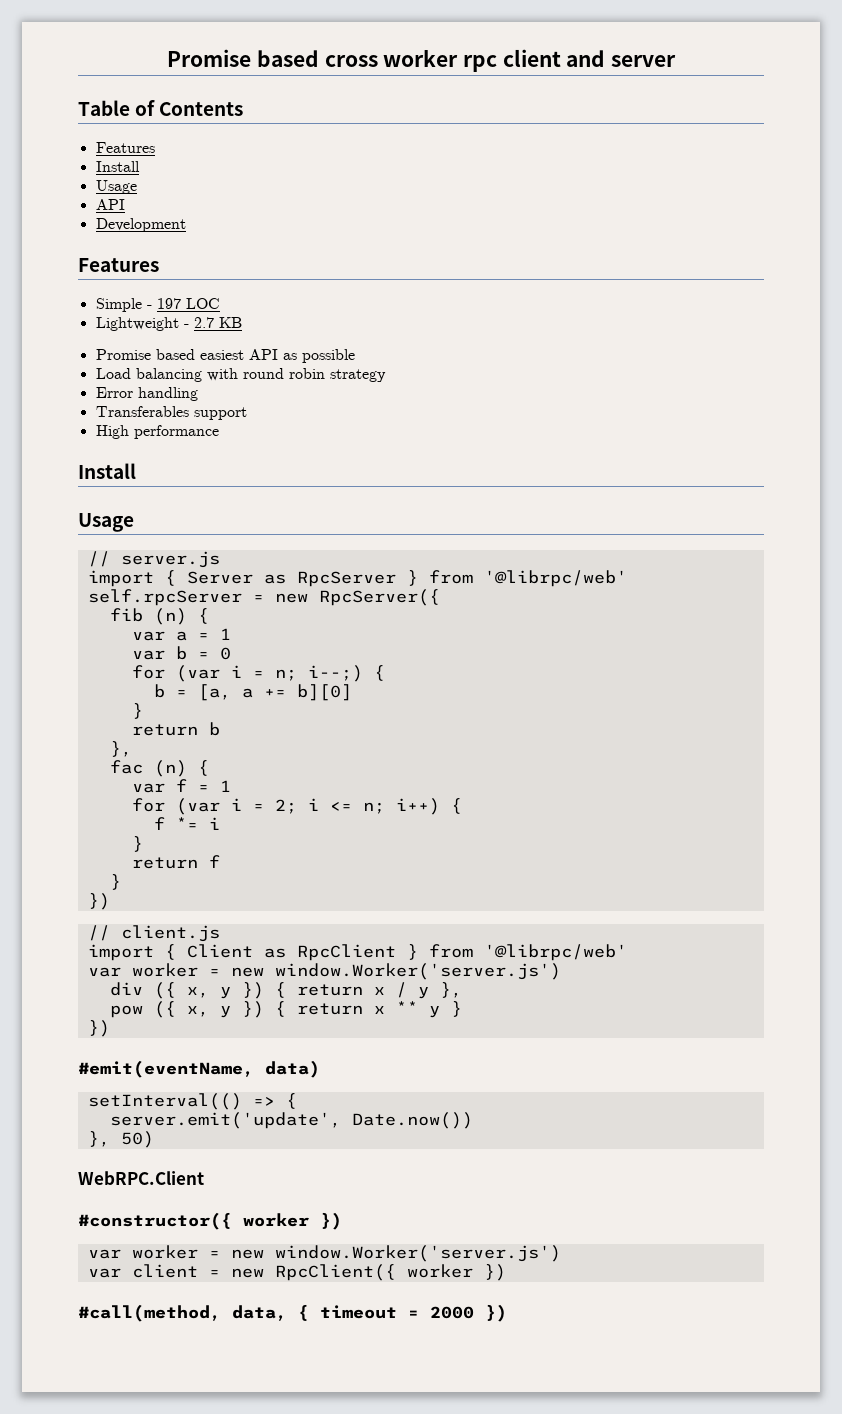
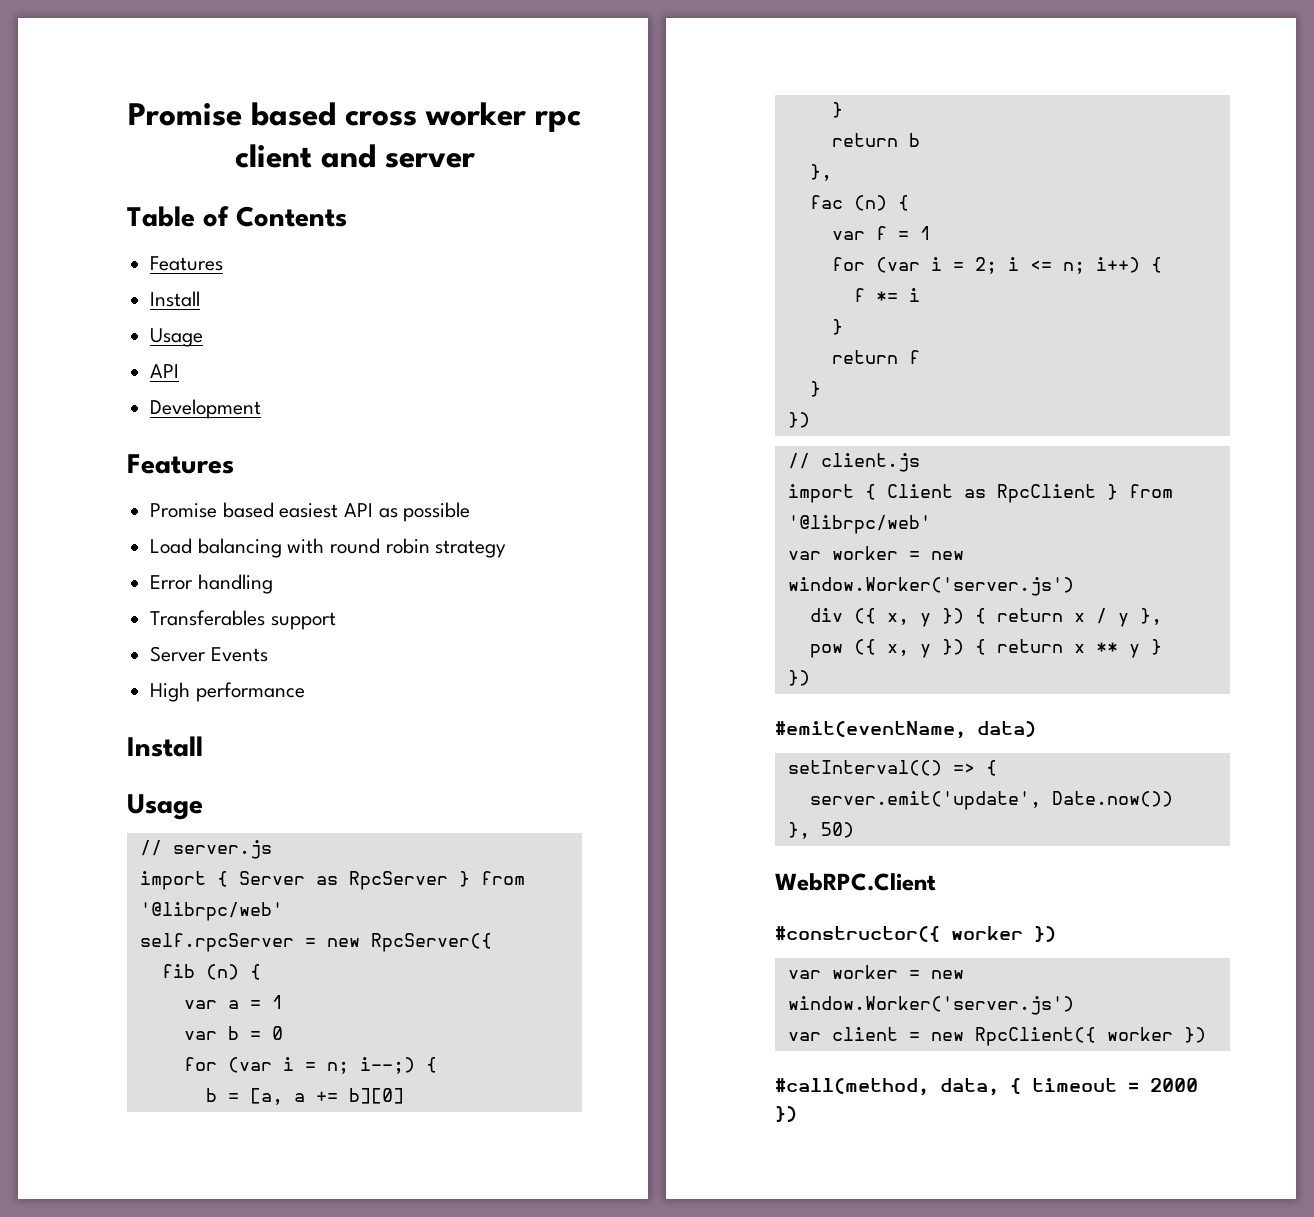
- Simple - 197 LOC
- Lightweight - 2.7 KB
+ Server Events

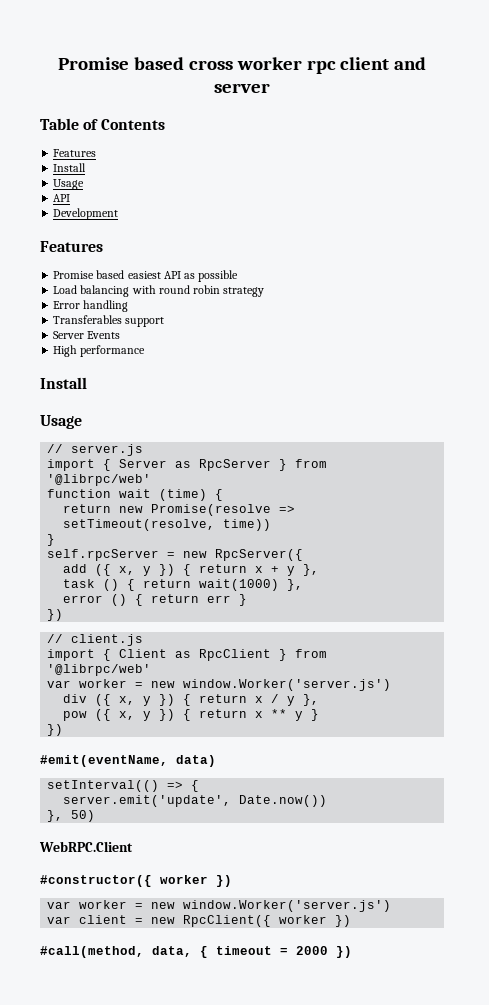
+ function wait (time) {
+ return new Promise(resolve => setTimeout(resolve, time))
+ }
  self.rpcServer = new RpcServer({
- fib (n) {
- var a = 1
- var b = 0
- for (var i = n; i--;) {
- b = [a, a += b][0]
- }
- return b
- },
- fac (n) {
- var f = 1
- for (var i = 2; i <= n; i++) {
- f *= i
- }
- return f
- }
+ add ({ x, y }) { return x + y },
+ task () { return wait(1000) },
+ error () { return err }

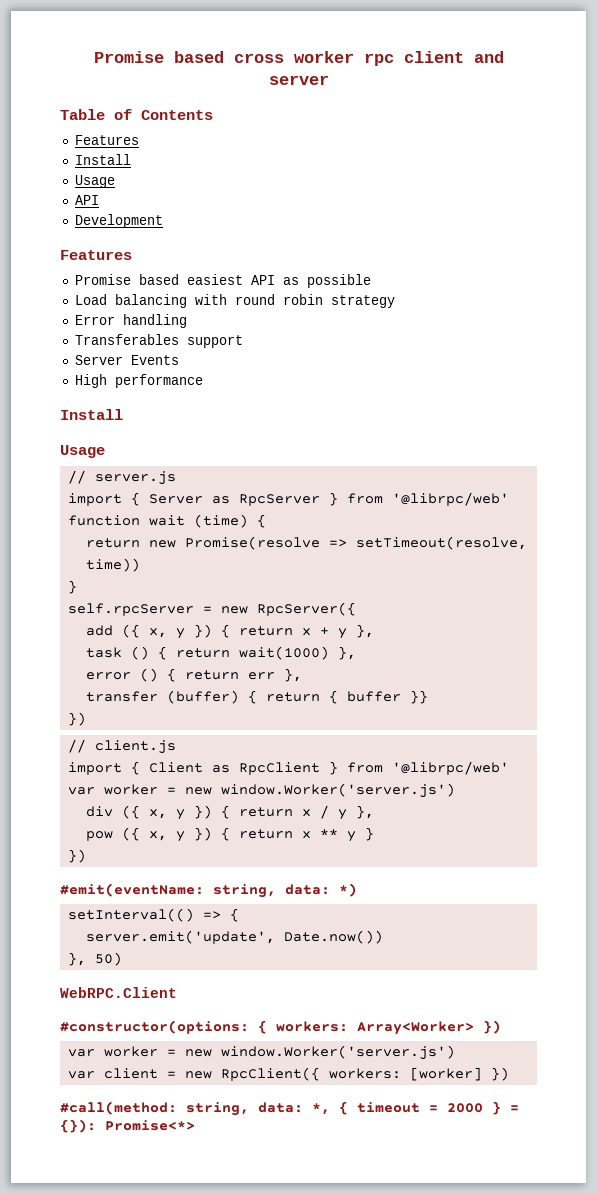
- error () { return err }
+ error () { return err },
+ transfer (buffer) { return { buffer }}
- #emit(eventName, data)
+ #emit(eventName: string, data: *)
- #constructor({ worker })
+ #constructor(options: { workers: Array<Worker> })
- var client = new RpcClient({ worker })
- #call(method, data, { timeout = 2000 })
+ var client = new RpcClient({ workers: [worker] })
+ #call(method: string, data: *, { timeout = 2000 } = {}): Promise<*>

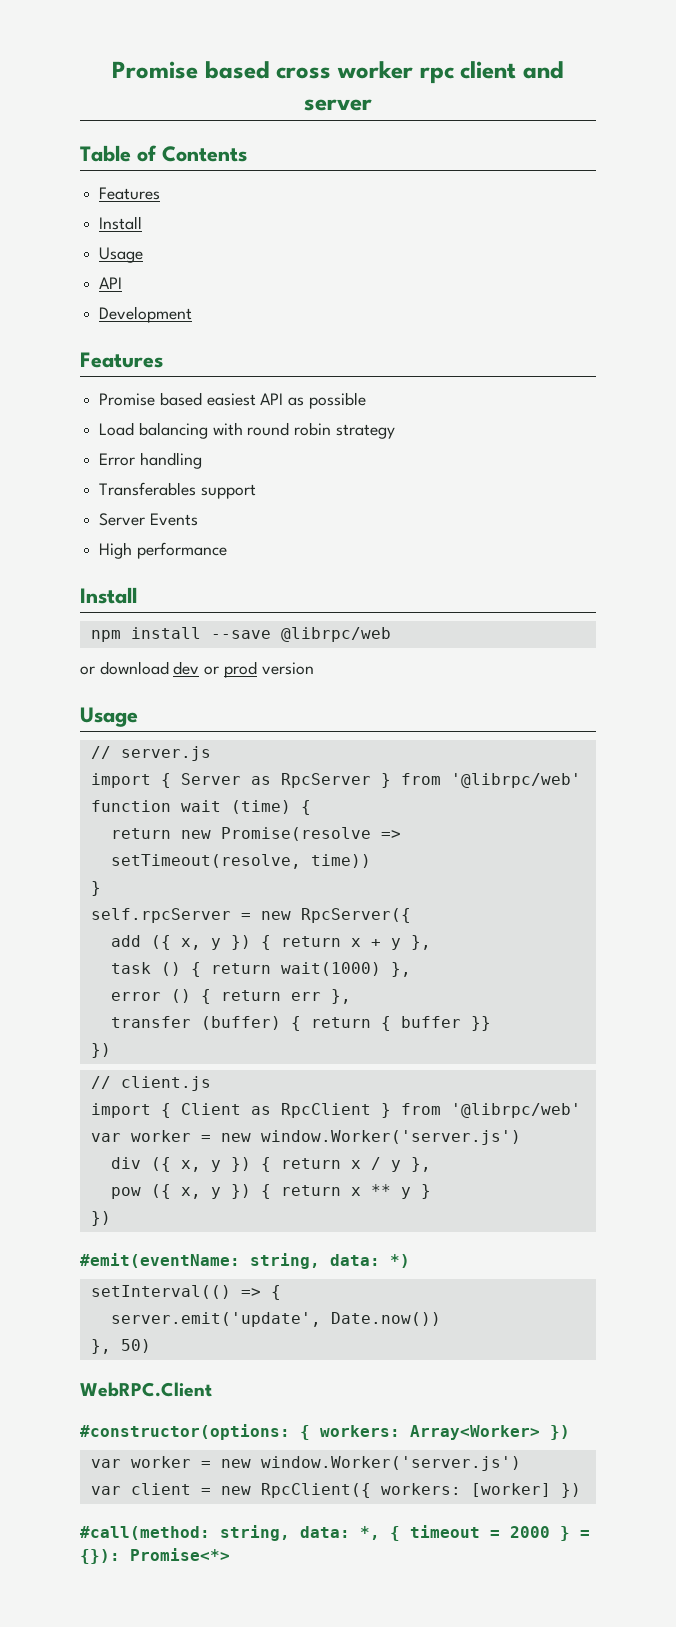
+ npm install --save @librpc/web
+ or download dev or prod version

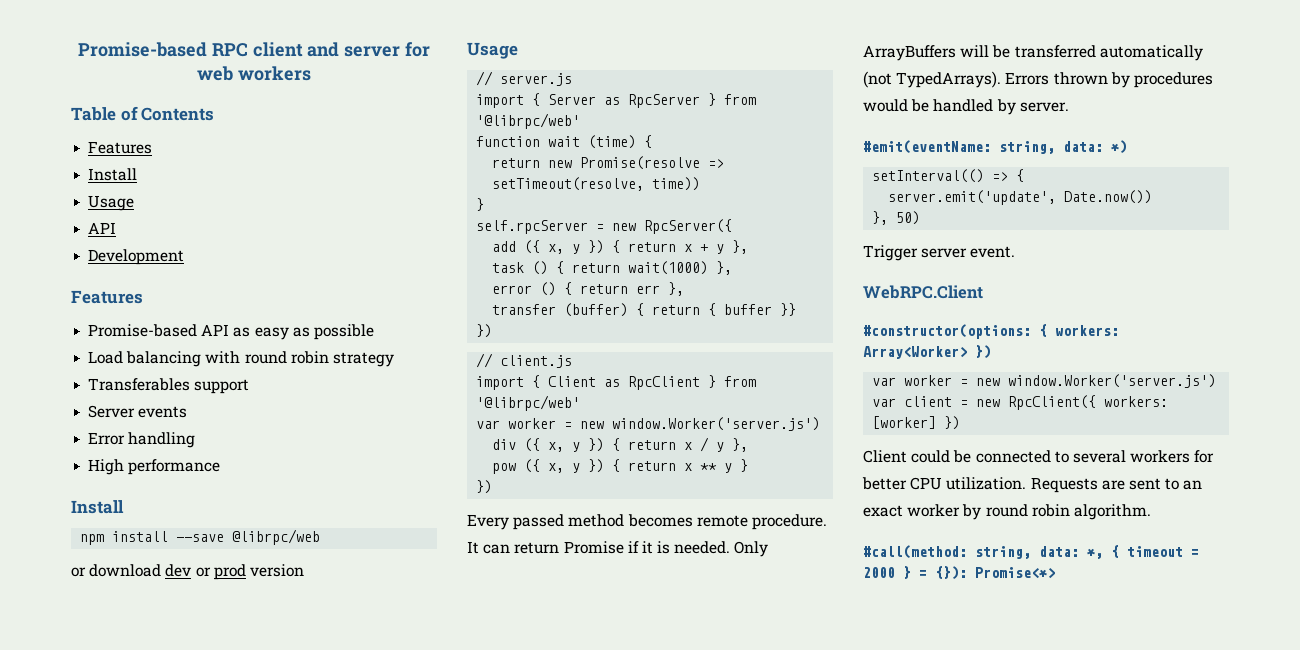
- Promise based cross worker rpc client and server
+ Promise-based RPC client and server for web workers
- Promise based easiest API as possible
+ Promise-based API as easy as possible
- Error handling
- Server Events
+ Server events
+ Error handling
+ Every passed method becomes remote procedure. It can return Promise if it is needed. Only ArrayBuffers will be transferred automatically (not TypedArrays). Errors thrown by procedures would be handled by server.
+ Trigger server event.
+ Client could be connected to several workers for better CPU utilization. Requests are sent to an exact worker by round robin algorithm.

